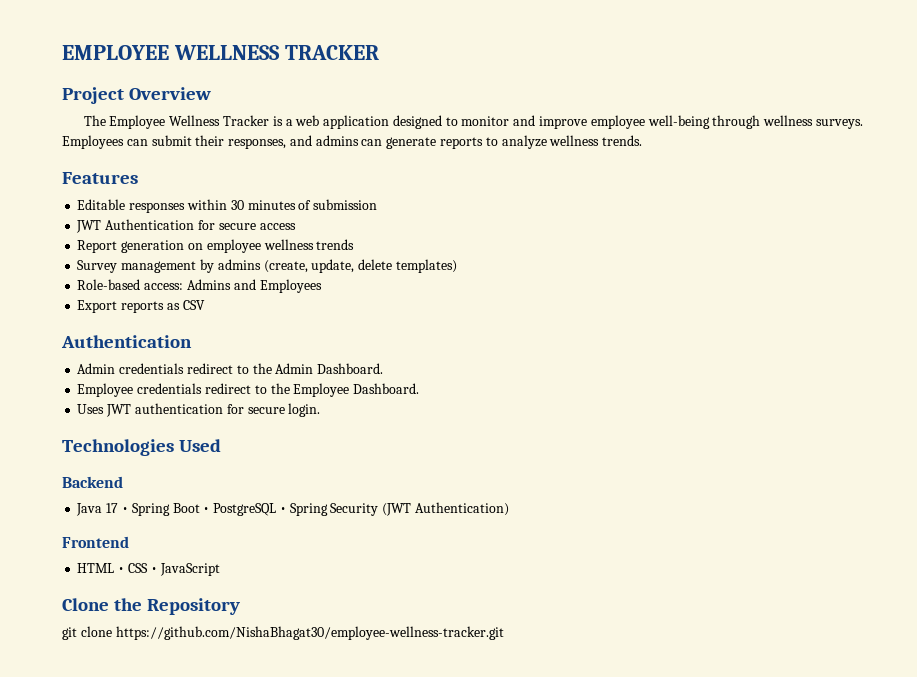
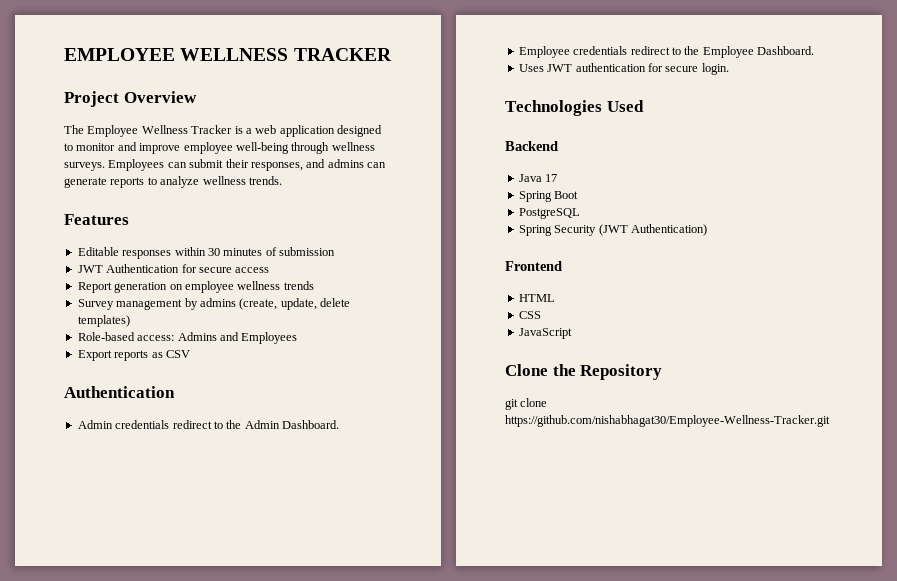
- Java 17 • Spring Boot • PostgreSQL • Spring Security (JWT Authentication)
+ Java 17
+ Spring Boot
+ PostgreSQL
+ Spring Security (JWT Authentication)
- HTML • CSS • JavaScript
+ HTML
+ CSS
+ JavaScript
- git clone https://github.com/NishaBhagat30/employee-wellness-tracker.git
+ git clone https://github.com/nishabhagat30/Employee-Wellness-Tracker.git

